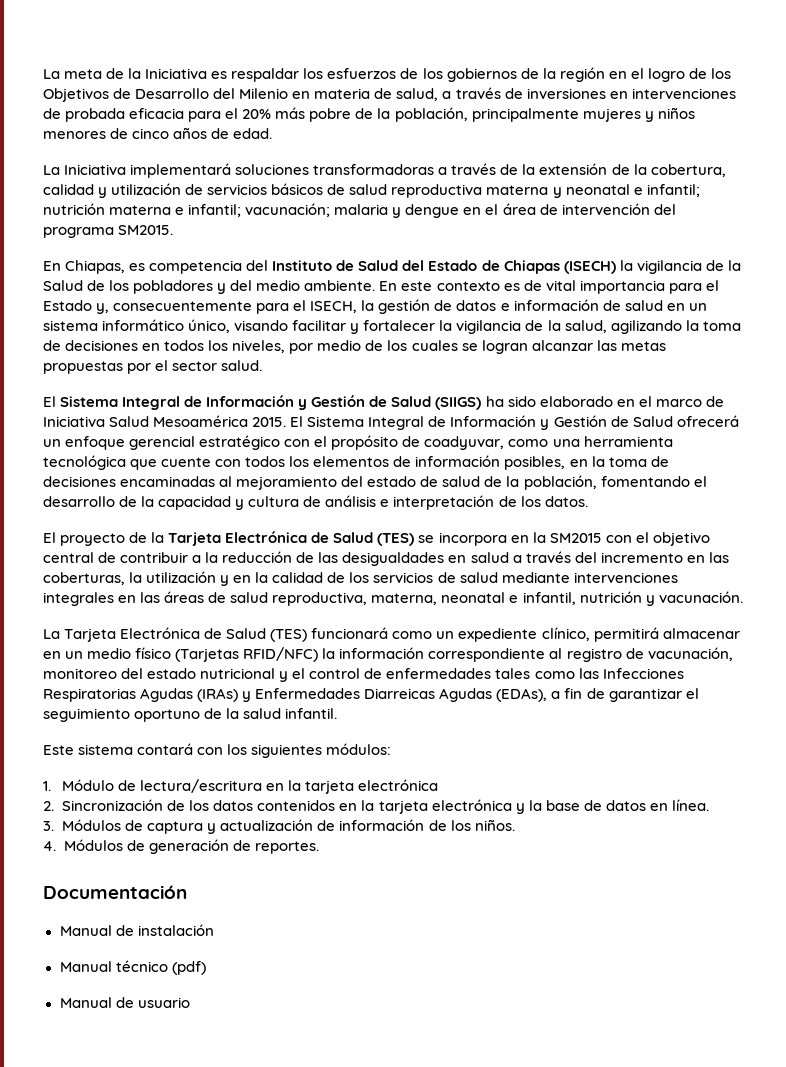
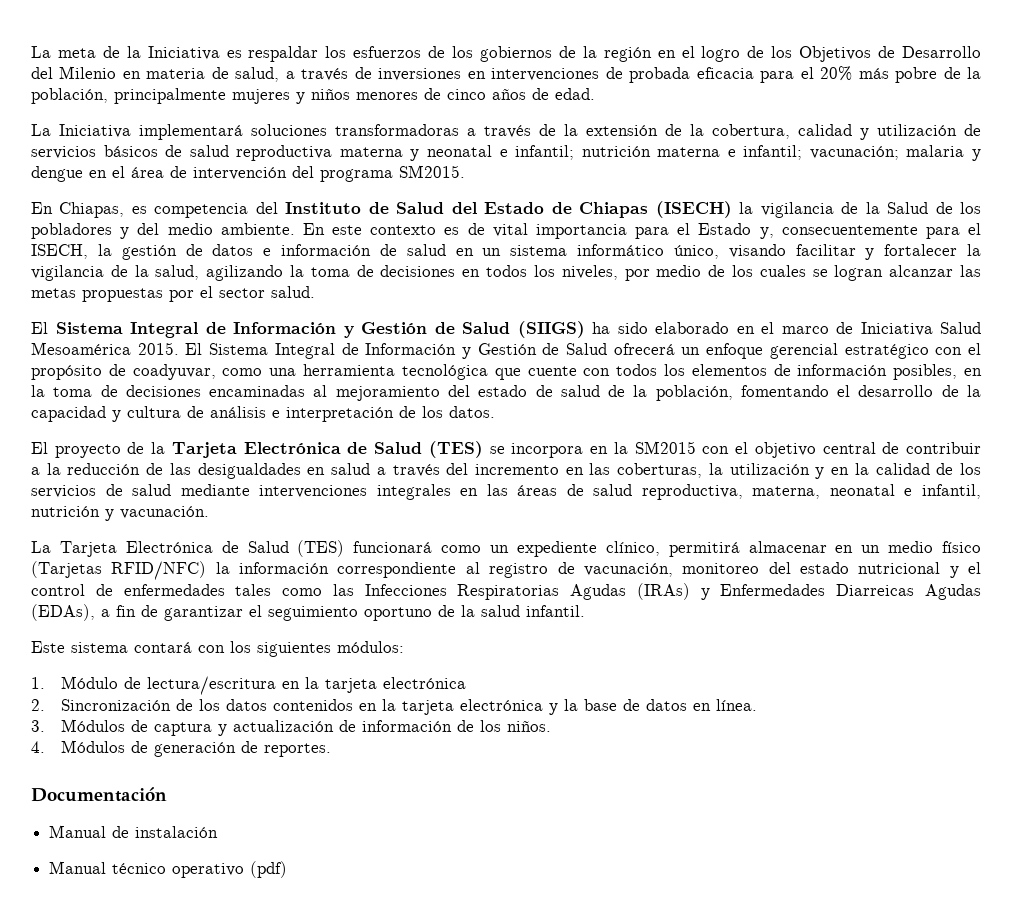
- Manual técnico (pdf)
+ Manual técnico operativo (pdf)
- Manual de usuario

